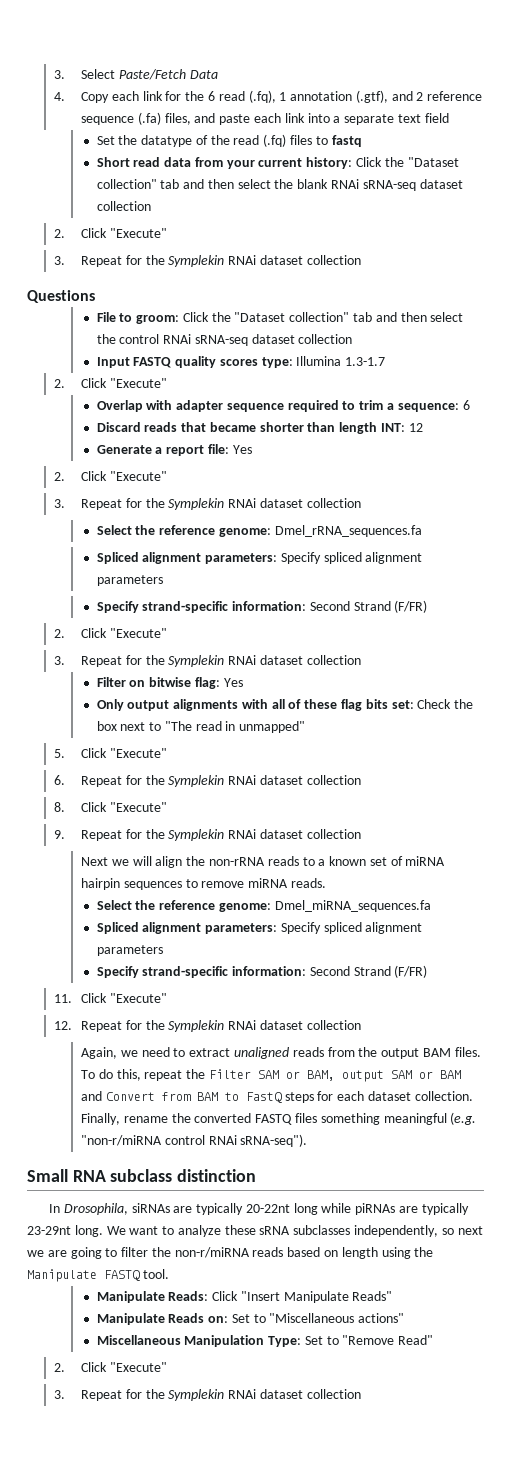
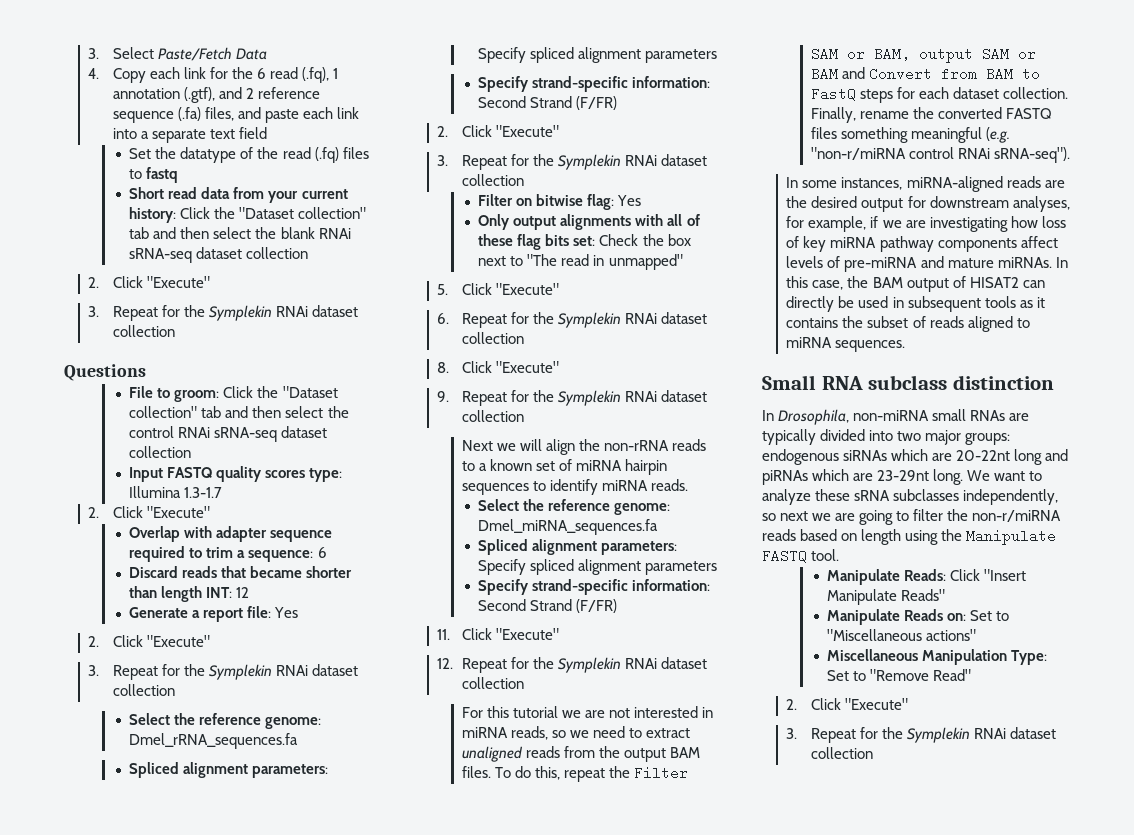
- Next we will align the non-rRNA reads to a known set of miRNA hairpin sequences to remove miRNA reads.
+ Next we will align the non-rRNA reads to a known set of miRNA hairpin sequences to identify miRNA reads.
- Again, we need to extract unaligned reads from the output BAM files.
+ For this tutorial we are not interested in miRNA reads, so we need to extract unaligned reads from the output BAM files.
+ In some instances, miRNA-aligned reads are the desired output for downstream analyses, for example, if we are investigating how loss of key miRNA pathway components affect levels of pre-miRNA and mature miRNAs. In this case, the BAM output of HISAT2 can directly be used in subsequent tools as it contains the subset of reads aligned to miRNA sequences.
- In Drosophila, siRNAs are typically 20-22nt long while piRNAs are typically 23-29nt long.
+ In Drosophila, non-miRNA small RNAs are typically divided into two major groups: endogenous siRNAs which are 20-22nt long and piRNAs which are 23-29nt long.

